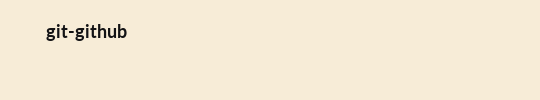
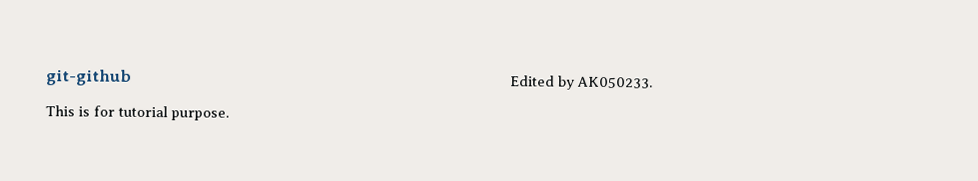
+ This is for tutorial purpose.
+ Edited by AK050233.

